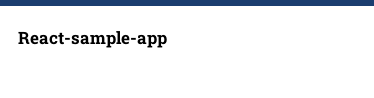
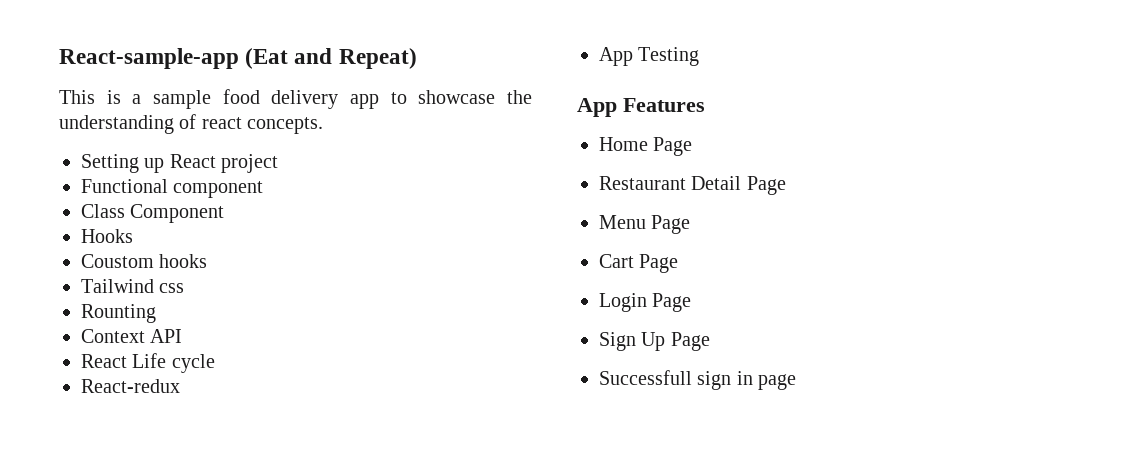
- React-sample-app
+ React-sample-app (Eat and Repeat)
+ This is a sample food delivery app to showcase the understanding of react concepts.
+ Setting up React project
+ Functional component
+ Class Component
+ Hooks
+ Coustom hooks
+ Tailwind css
+ Rounting
+ Context API
+ React Life cycle
+ React-redux
+ App Testing
+ App Features
+ Home Page
+ Restaurant Detail Page
+ Menu Page
+ Cart Page
+ Login Page
+ Sign Up Page
+ Successfull sign in page

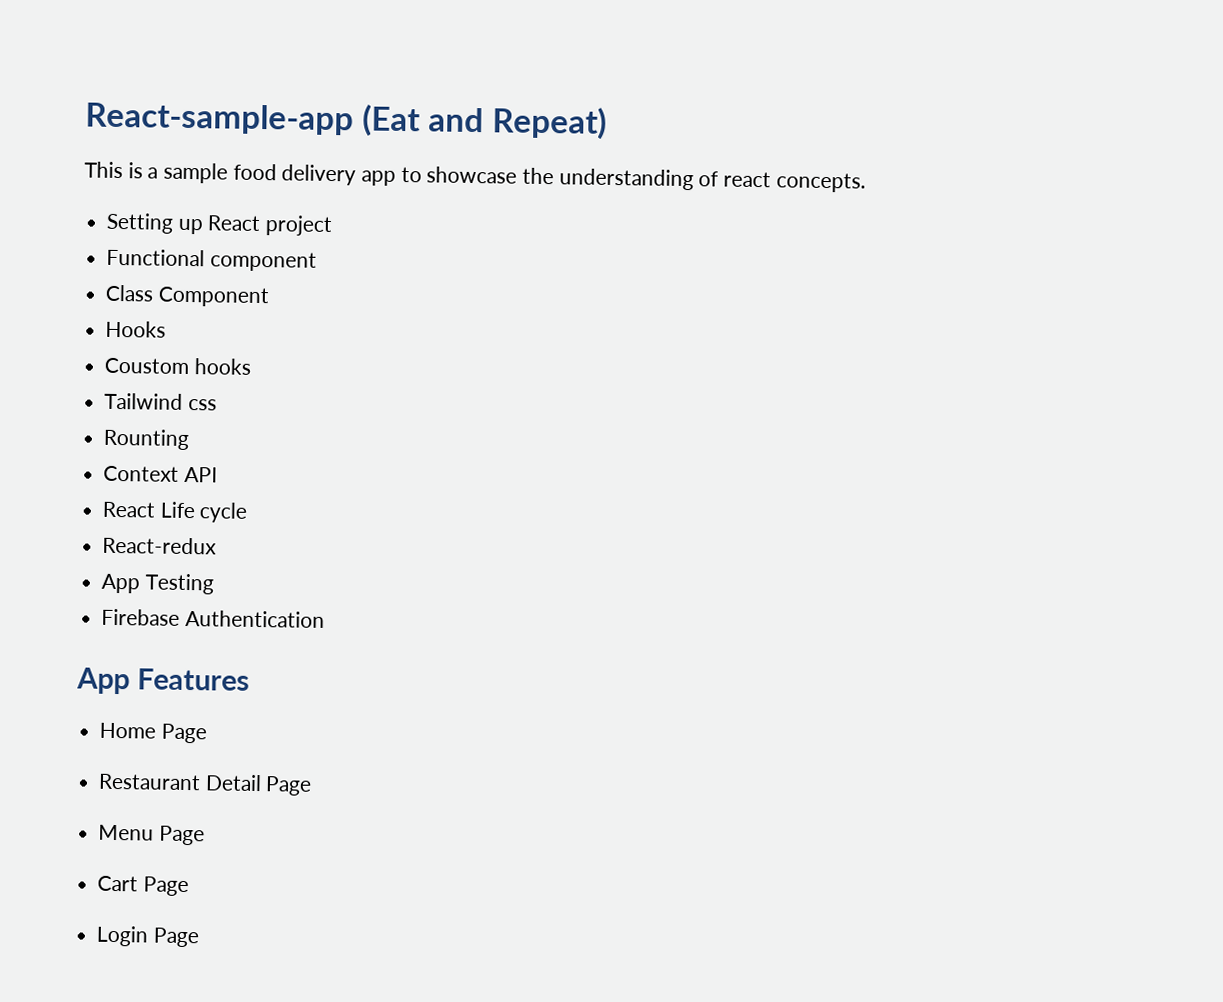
+ Firebase Authentication
- Sign Up Page
- Successfull sign in page

